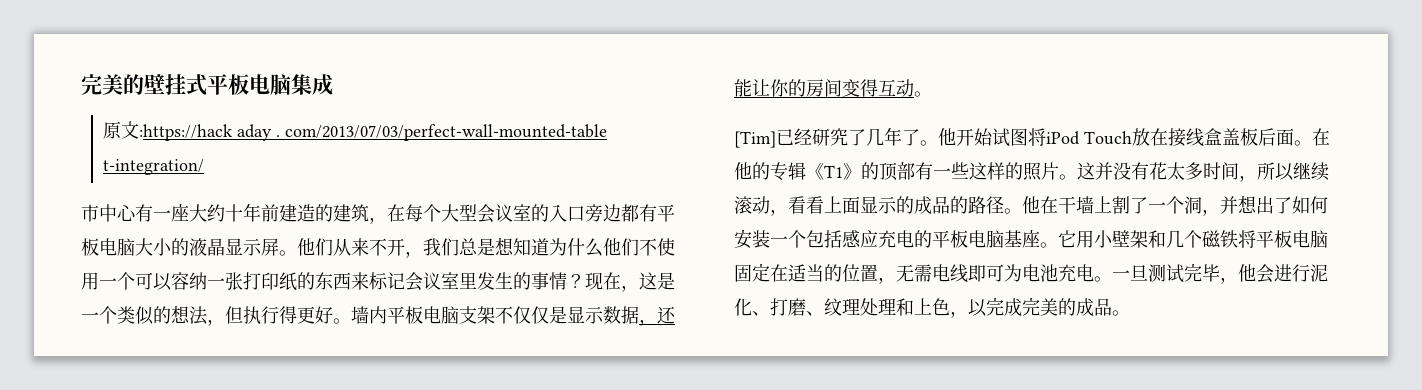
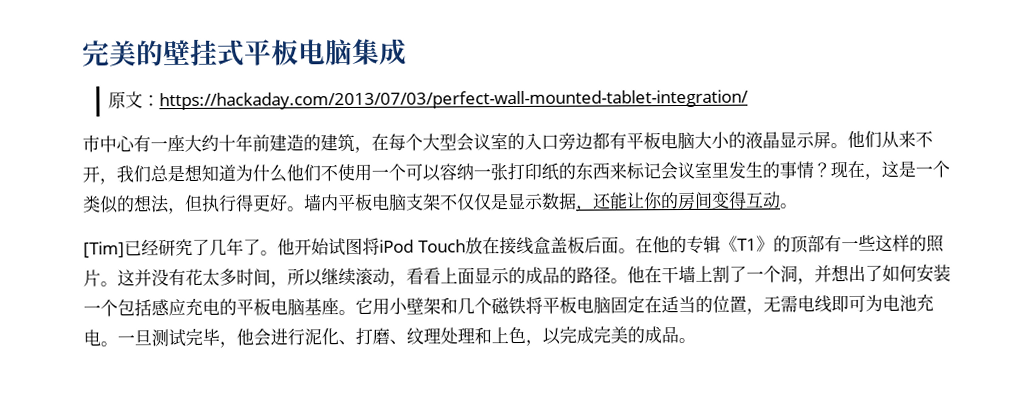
- 原文:https://hack aday . com/2013/07/03/perfect-wall-mounted-table t-integration/
+ 原文：https://hackaday.com/2013/07/03/perfect-wall-mounted-tablet-integration/

